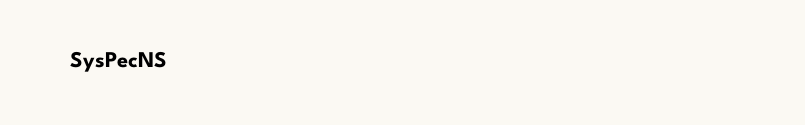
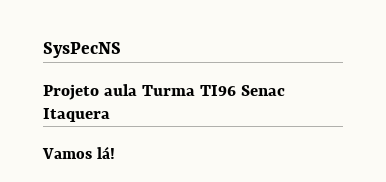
+ Projeto aula Turma TI96 Senac Itaquera
+ Vamos lá!

